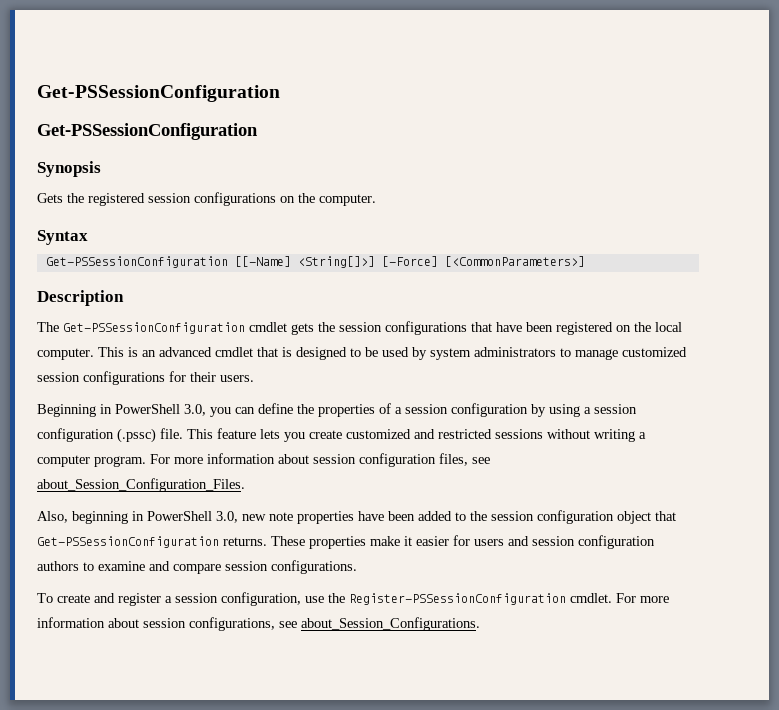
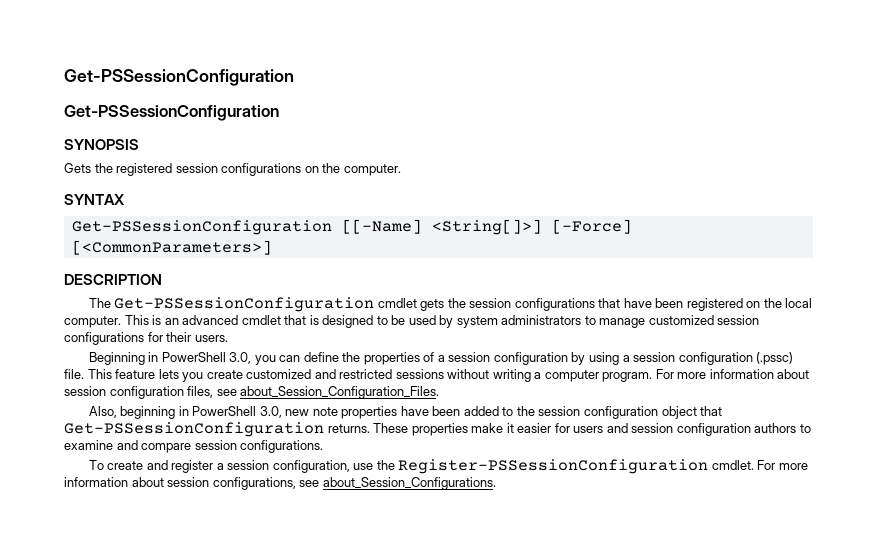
- Synopsis
+ SYNOPSIS
- Syntax
+ SYNTAX
- Description
+ DESCRIPTION

